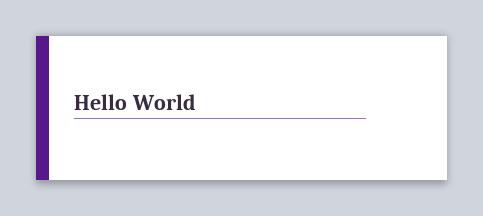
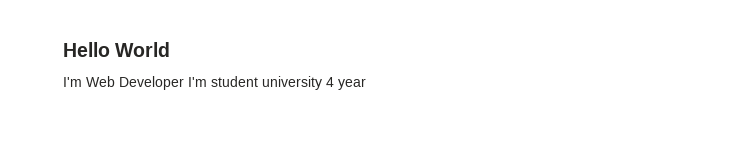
+ I'm Web Developer I'm student university 4 year

